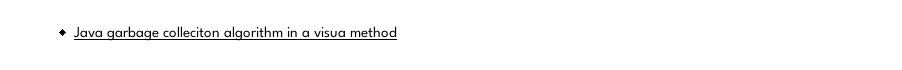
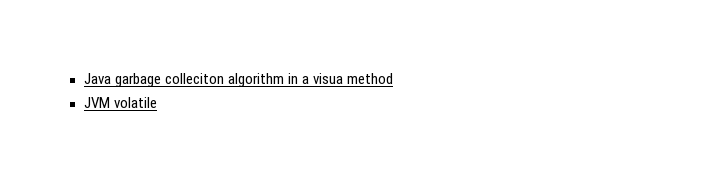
+ JVM volatile

